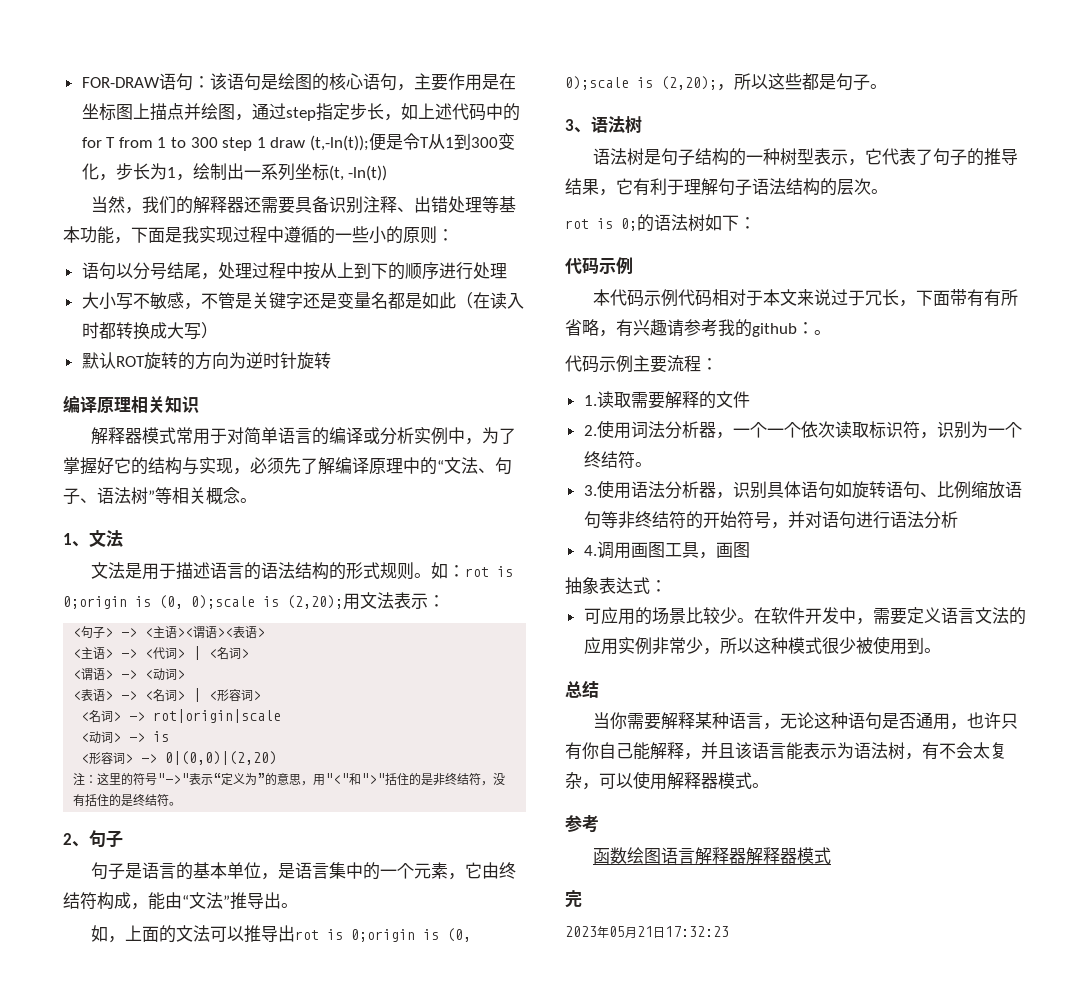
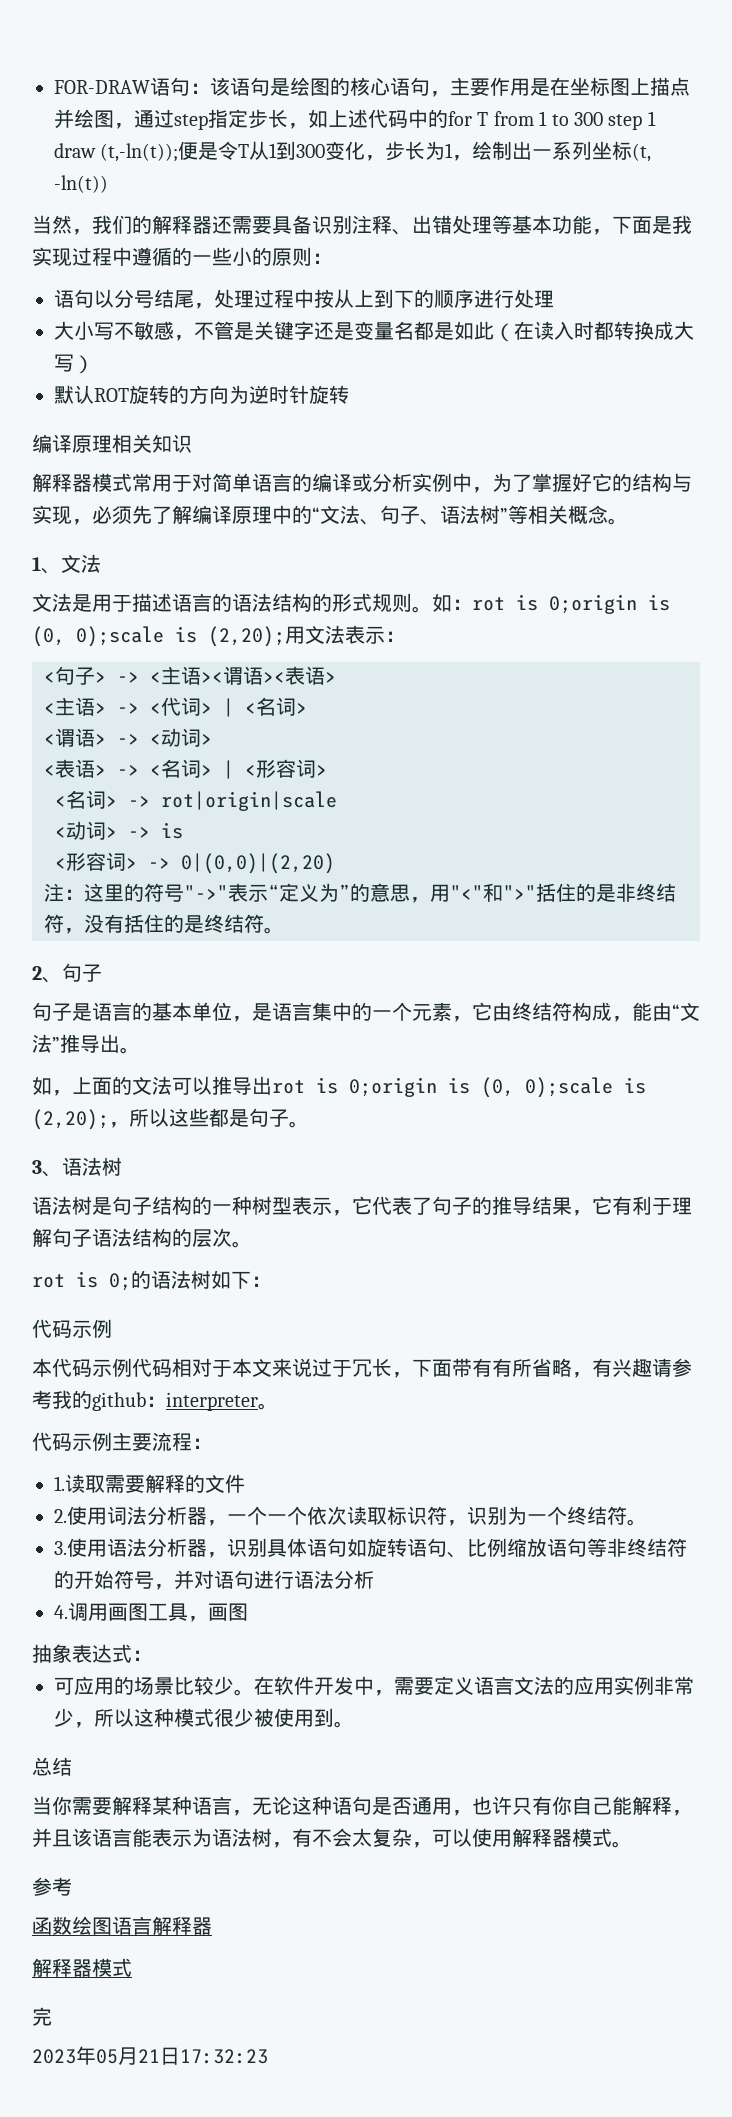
- 本代码示例代码相对于本文来说过于冗长，下面带有有所省略，有兴趣请参考我的github：。
+ 本代码示例代码相对于本文来说过于冗长，下面带有有所省略，有兴趣请参考我的github：interpreter。
- 函数绘图语言解释器解释器模式
+ 函数绘图语言解释器
+ 解释器模式

